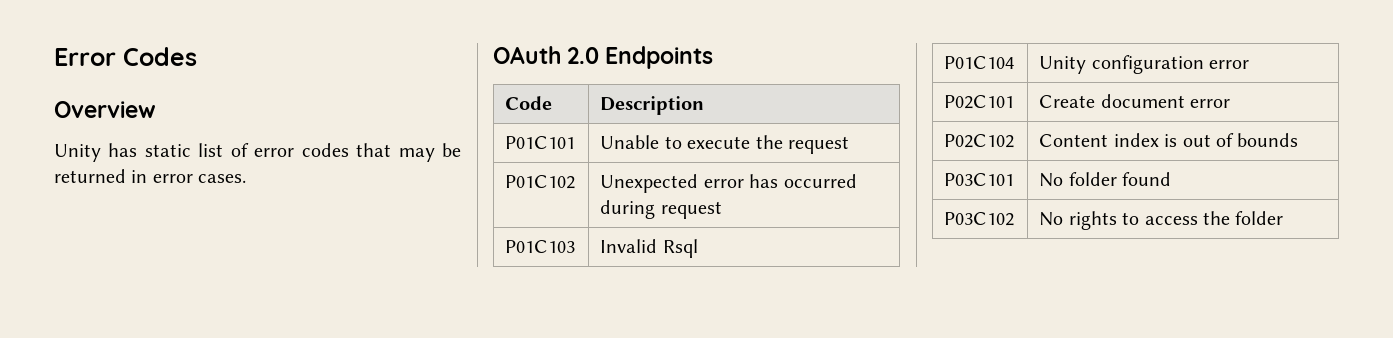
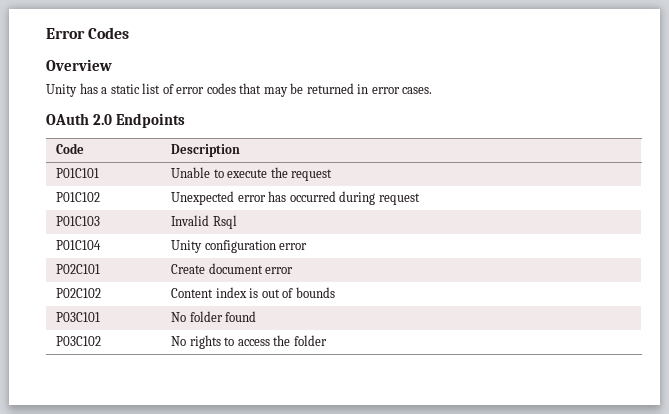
- Unity has static list of error codes that may be returned in error cases.
+ Unity has a static list of error codes that may be returned in error cases.

